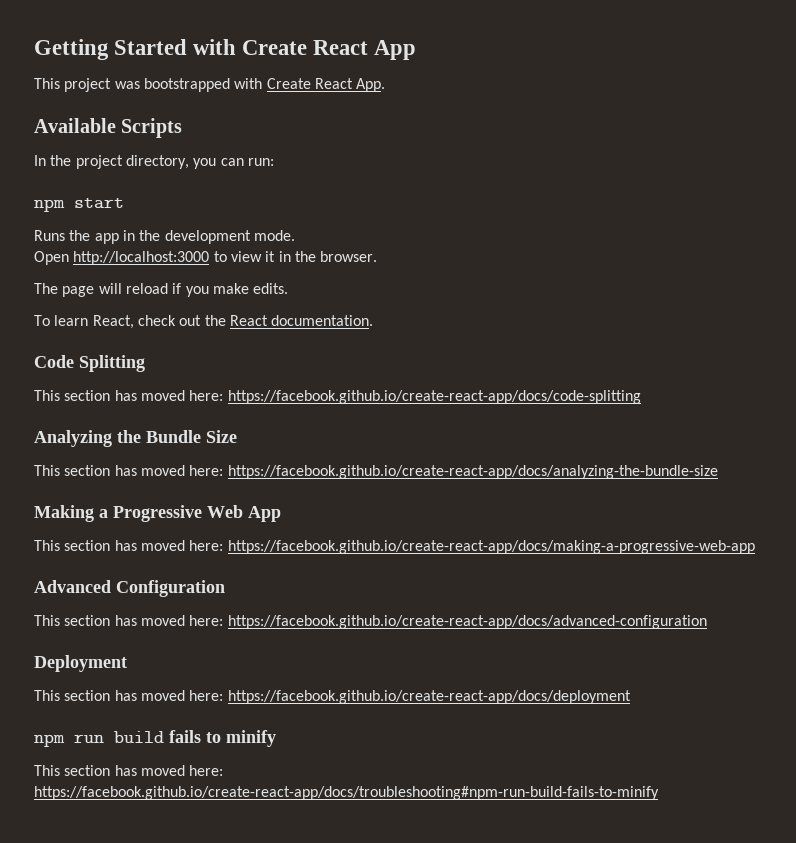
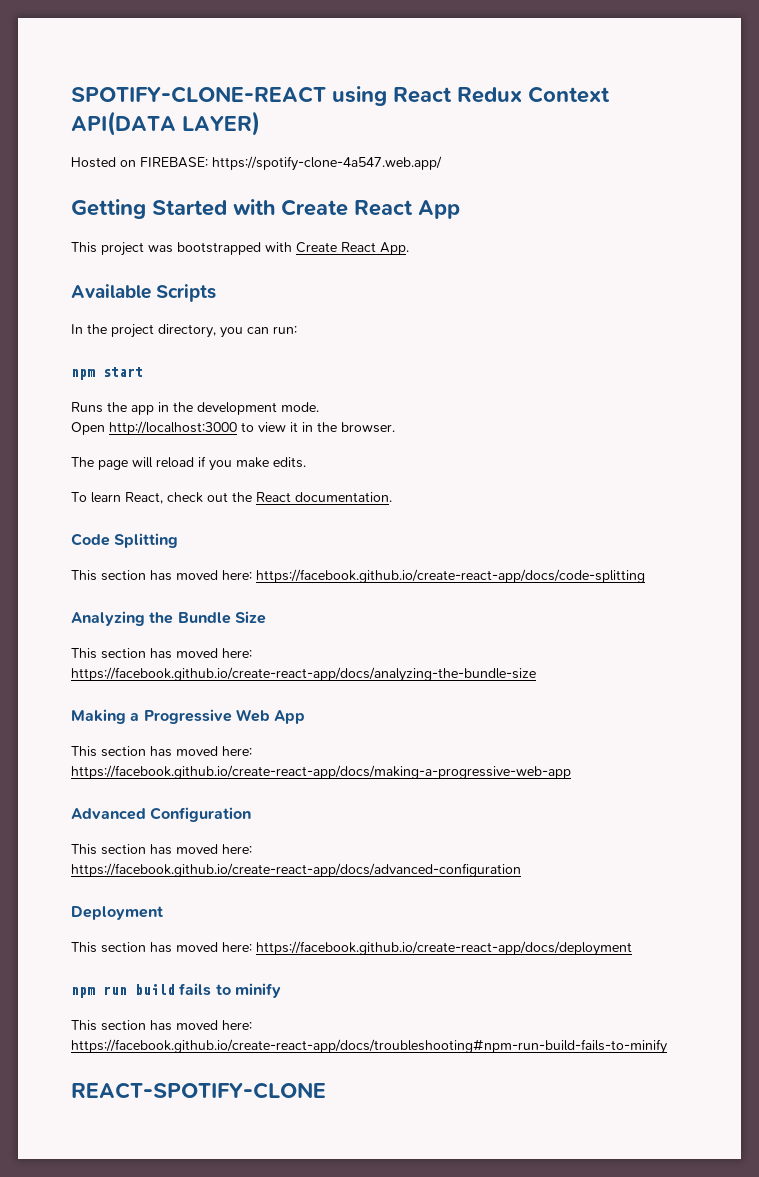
+ SPOTIFY-CLONE-REACT using React Redux Context API(DATA LAYER)
+ Hosted on FIREBASE: https://spotify-clone-4a547.web.app/
+ REACT-SPOTIFY-CLONE

